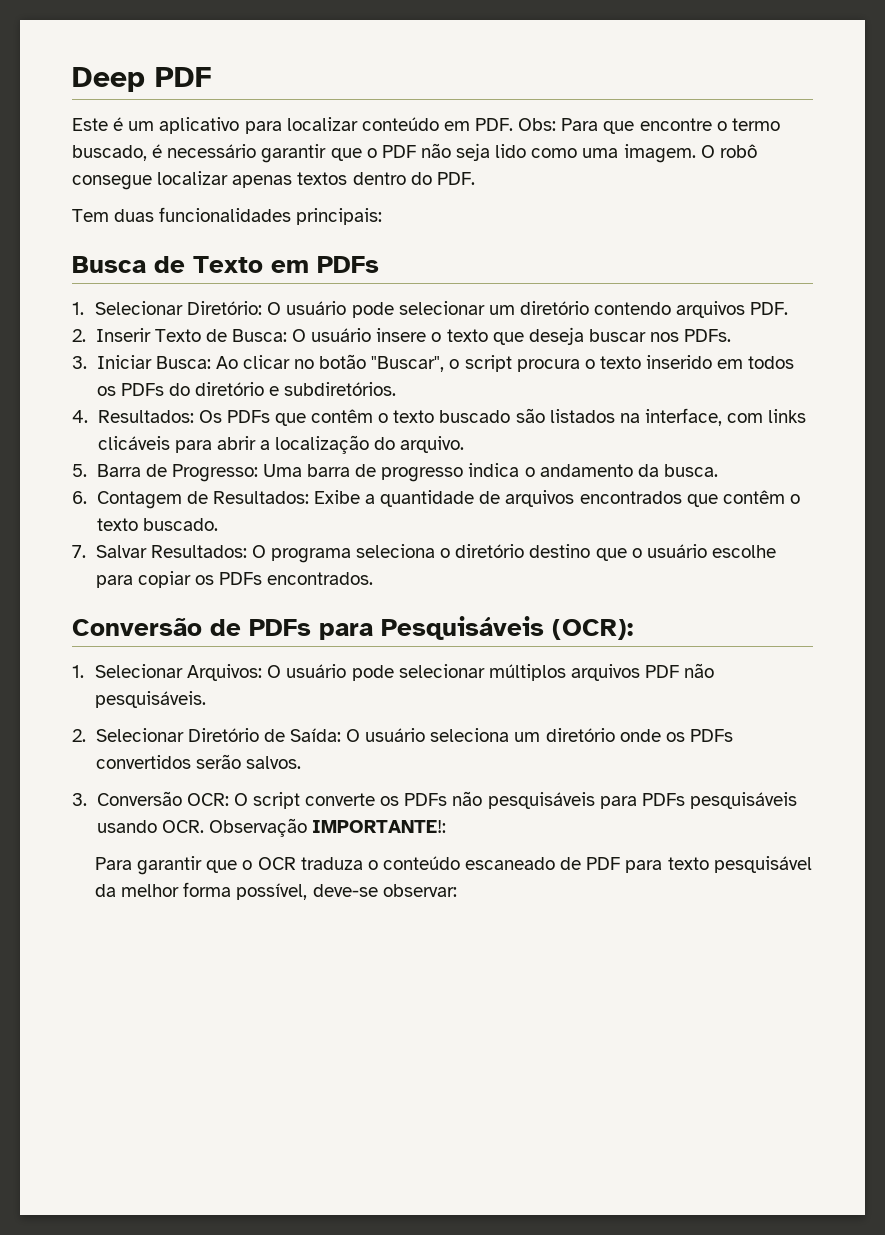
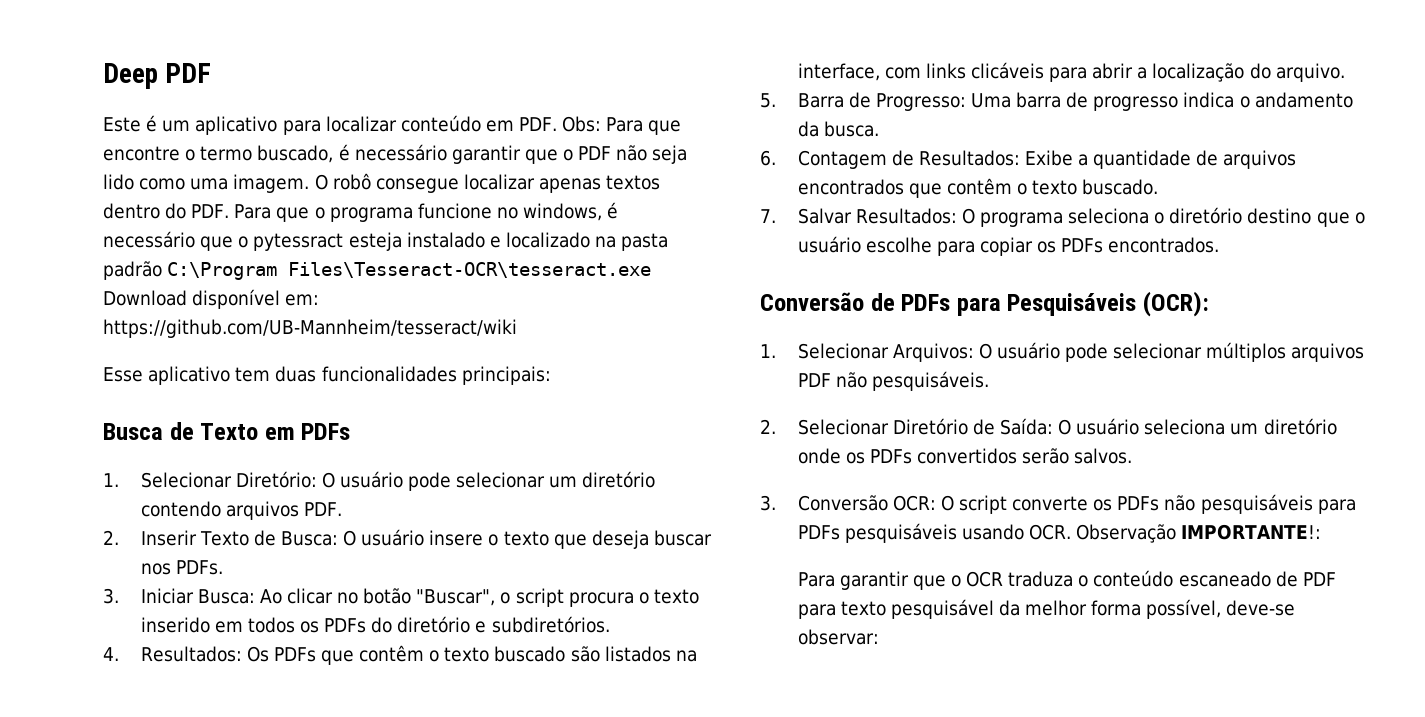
- O robô consegue localizar apenas textos dentro do PDF.
- Tem duas funcionalidades principais:
+ O robô consegue localizar apenas textos dentro do PDF. Para que o programa funcione no windows, é necessário que o pytessract esteja instalado e localizado na pasta padrão C:\Program Files\Tesseract-OCR\tesseract.exe Download disponível em: https://github.com/UB-Mannheim/tesseract/wiki
+ Esse aplicativo tem duas funcionalidades principais:

